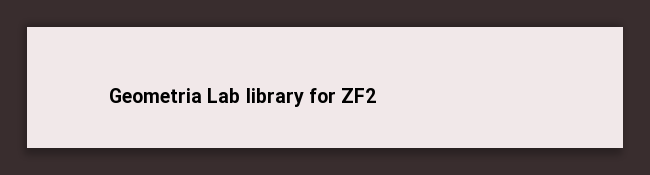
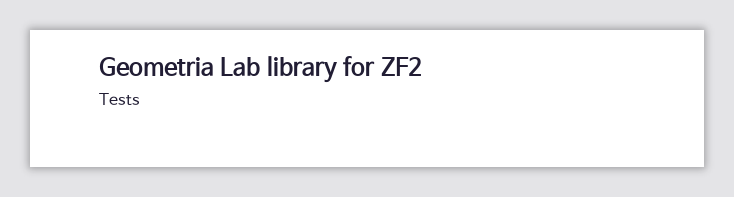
+ Tests

